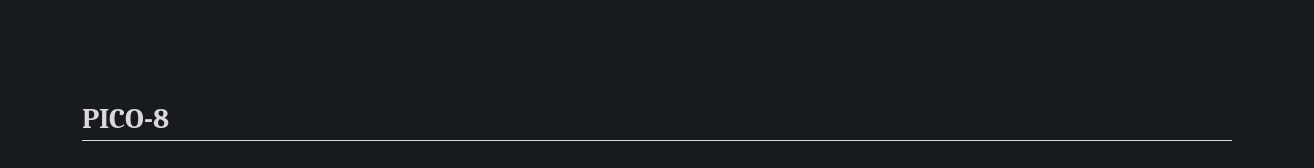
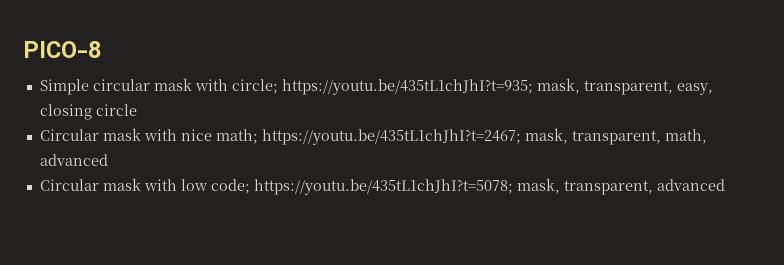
+ Simple circular mask with circle; https://youtu.be/435tL1chJhI?t=935; mask, transparent, easy, closing circle
+ Circular mask with nice math; https://youtu.be/435tL1chJhI?t=2467; mask, transparent, math, advanced
+ Circular mask with low code; https://youtu.be/435tL1chJhI?t=5078; mask, transparent, advanced

